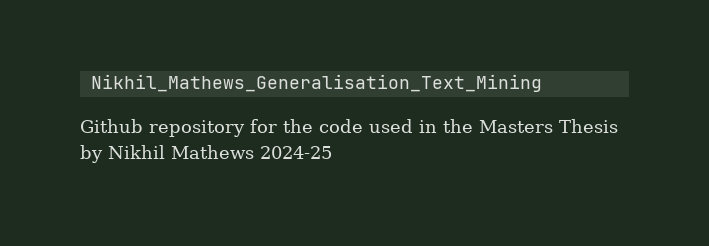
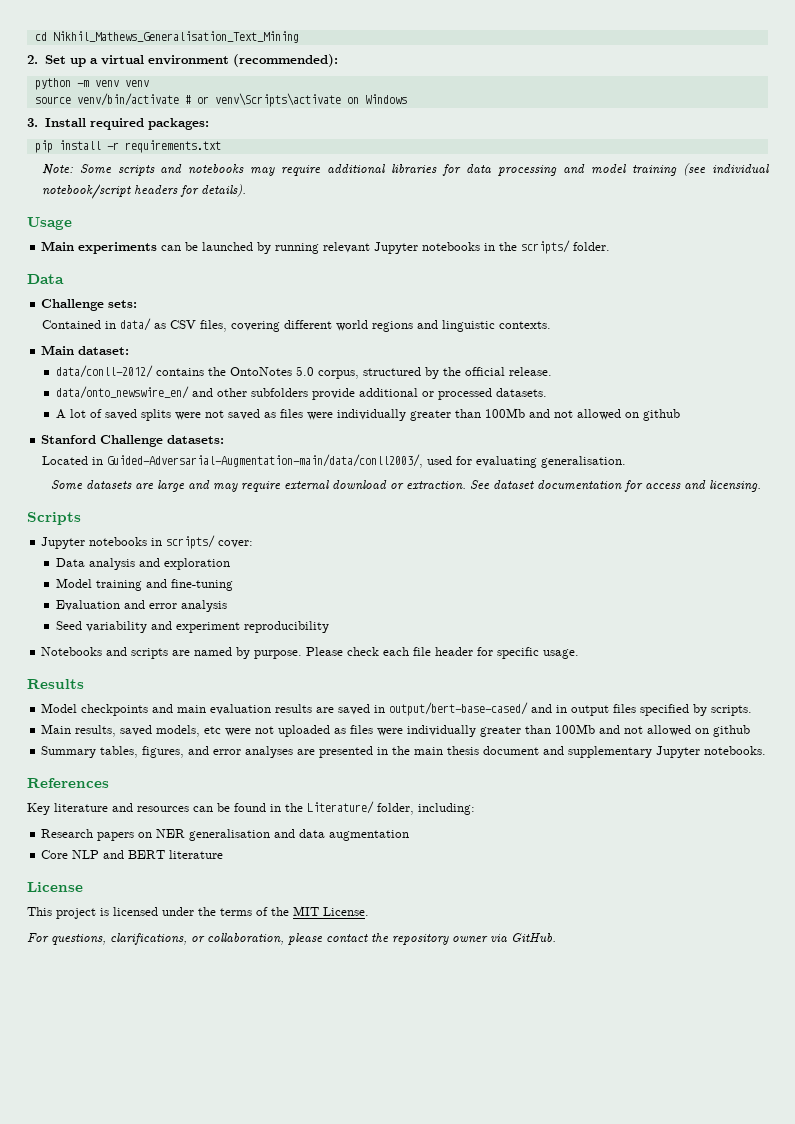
- Nikhil_Mathews_Generalisation_Text_Mining
+ cd Nikhil_Mathews_Generalisation_Text_Mining
- Github repository for the code used in the Masters Thesis by Nikhil Mathews 2024-25
+ 2. Set up a virtual environment (recommended):
+ python -m venv venv
+ source venv/bin/activate # or venv\Scripts\activate on Windows
+ 3. Install required packages:
+ pip install -r requirements.txt
+ Note: Some scripts and notebooks may require additional libraries for data processing and model training (see individual notebook/script headers for details).
+ Usage
+ Main experiments can be launched by running relevant Jupyter notebooks in the scripts/ folder.
+ Data
+ Challenge sets:
+ Contained in data/ as CSV files, covering different world regions and linguistic contexts.
+ Main dataset:
+ data/conll-2012/ contains the OntoNotes 5.0 corpus, structured by the official release.
+ data/onto_newswire_en/ and other subfolders provide additional or processed datasets.
+ A lot of saved splits were not saved as files were individually greater than 100Mb and not allowed on github
+ Stanford Challenge datasets:
+ Located in Guided-Adversarial-Augmentation-main/data/conll2003/, used for evaluating generalisation.
+ Some datasets are large and may require external download or extraction. See dataset documentation for access and licensing.
+ Scripts
+ Jupyter notebooks in scripts/ cover:
+ Data analysis and exploration
+ Model training and fine-tuning
+ Evaluation and error analysis
+ Seed variability and experiment reproducibility
+ Notebooks and scripts are named by purpose. Please check each file header for specific usage.
+ Results
+ Model checkpoints and main evaluation results are saved in output/bert-base-cased/ and in output files specified by scripts.
+ Main results, saved models, etc were not uploaded as files were individually greater than 100Mb and not allowed on github
+ Summary tables, figures, and error analyses are presented in the main thesis document and supplementary Jupyter notebooks.
+ References
+ Key literature and resources can be found in the Literature/ folder, including:
+ Research papers on NER generalisation and data augmentation
+ Core NLP and BERT literature
+ License
+ This project is licensed under the terms of the MIT License.
+ For questions, clarifications, or collaboration, please contact the repository owner via GitHub.

